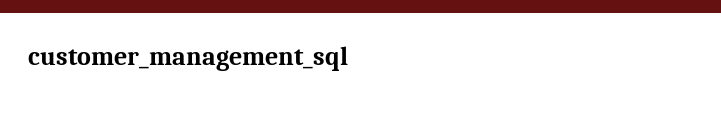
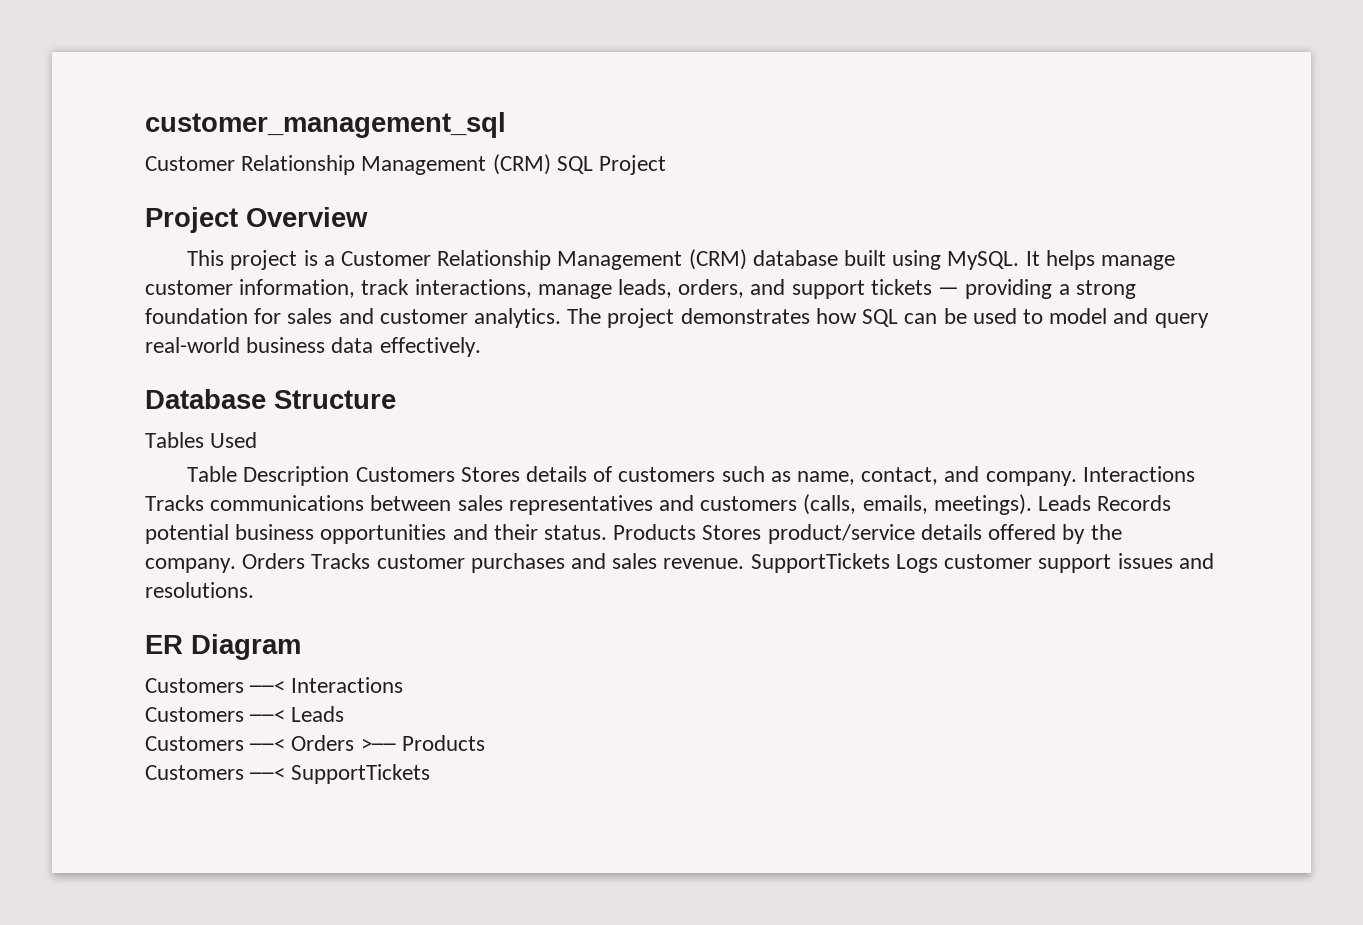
+ Customer Relationship Management (CRM) SQL Project
+ Project Overview
+ This project is a Customer Relationship Management (CRM) database built using MySQL. It helps manage customer information, track interactions, manage leads, orders, and support tickets — providing a strong foundation for sales and customer analytics. The project demonstrates how SQL can be used to model and query real-world business data effectively.
+ Database Structure
+ Tables Used
+ Table Description Customers Stores details of customers such as name, contact, and company. Interactions Tracks communications between sales representatives and customers (calls, emails, meetings). Leads Records potential business opportunities and their status. Products Stores product/service details offered by the company. Orders Tracks customer purchases and sales revenue. SupportTickets Logs customer support issues and resolutions.
+ ER Diagram
+ Customers ──< Interactions
+ Customers ──< Leads
+ Customers ──< Orders >── Products
+ Customers ──< SupportTickets

